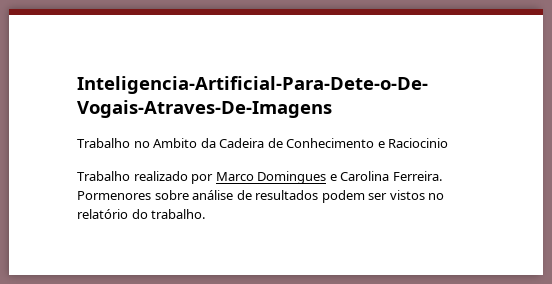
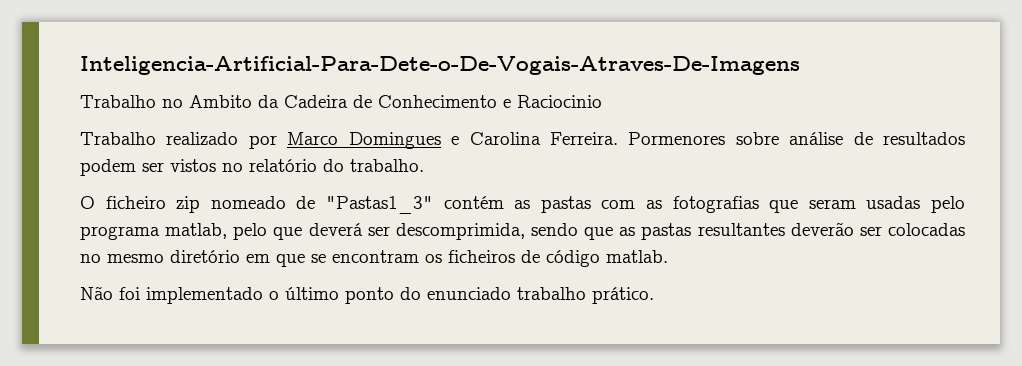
+ O ficheiro zip nomeado de "Pastas1_3" contém as pastas com as fotografias que seram usadas pelo programa matlab, pelo que deverá ser descomprimida, sendo que as pastas resultantes deverão ser colocadas no mesmo diretório em que se encontram os ficheiros de código matlab.
+ Não foi implementado o último ponto do enunciado trabalho prático.

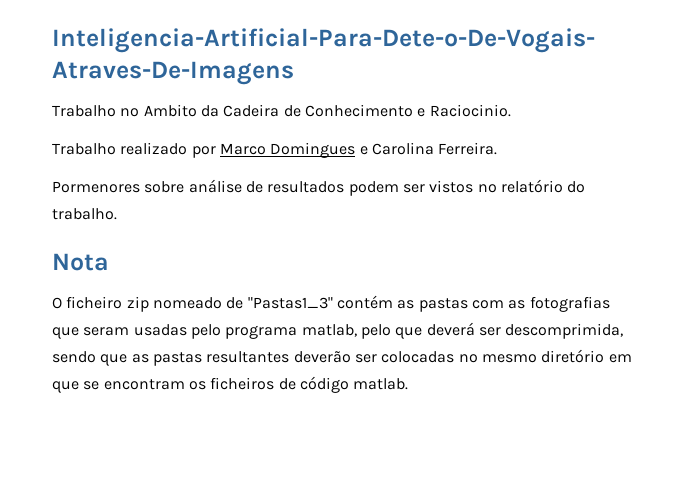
- Trabalho no Ambito da Cadeira de Conhecimento e Raciocinio
+ Trabalho no Ambito da Cadeira de Conhecimento e Raciocinio.
- Trabalho realizado por Marco Domingues e Carolina Ferreira. Pormenores sobre análise de resultados podem ser vistos no relatório do trabalho.
+ Trabalho realizado por Marco Domingues e Carolina Ferreira.
+ Pormenores sobre análise de resultados podem ser vistos no relatório do trabalho.
+ Nota
- Não foi implementado o último ponto do enunciado trabalho prático.

